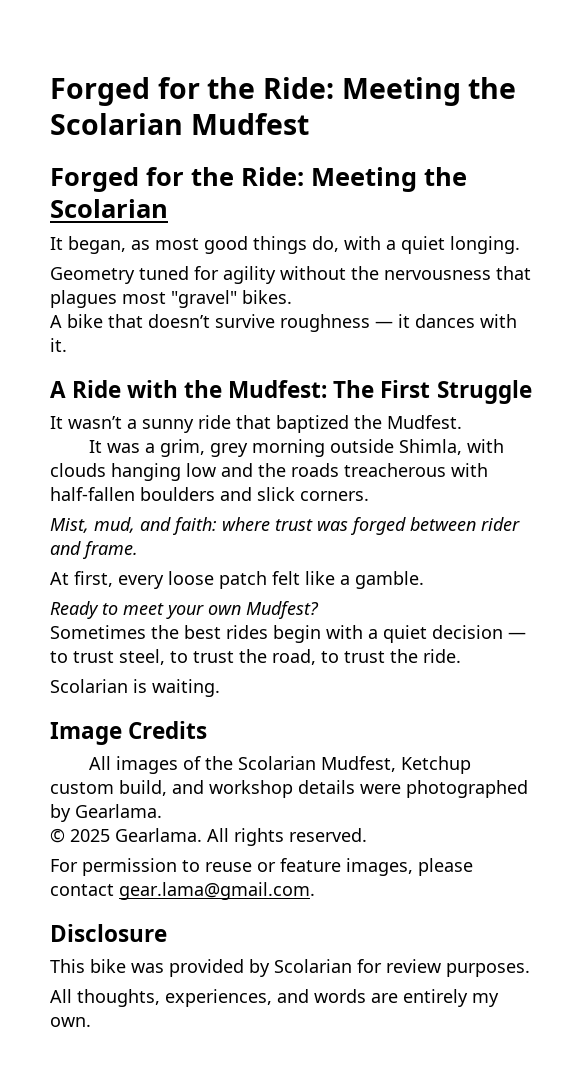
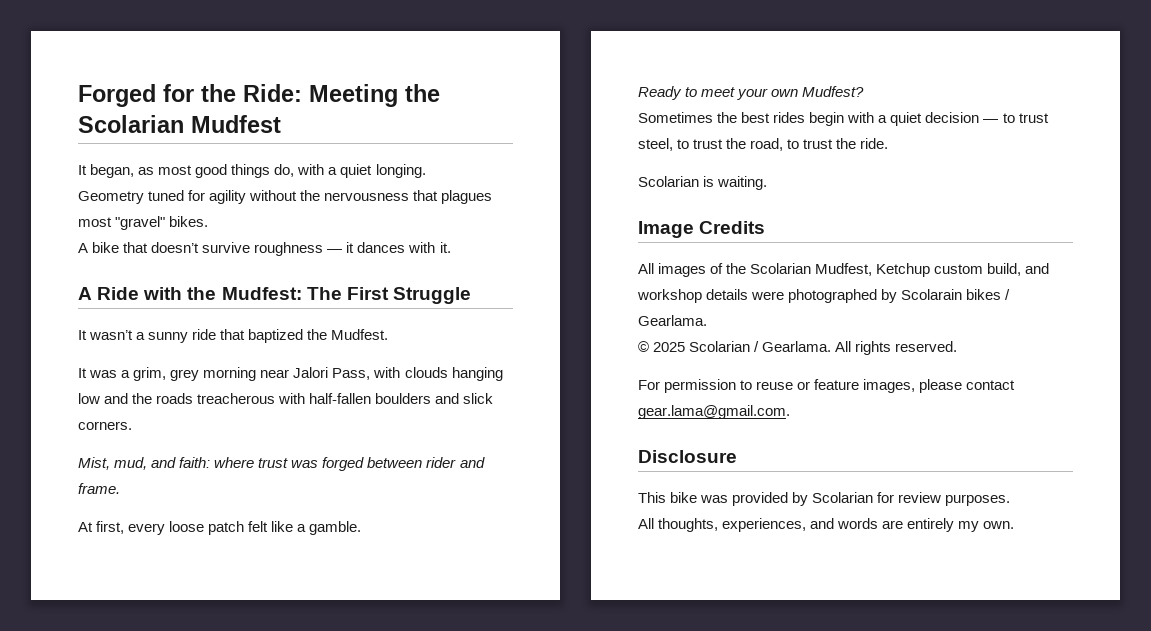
  Forged for the Ride: Meeting the Scolarian Mudfest
- Forged for the Ride: Meeting the Scolarian
- It was a grim, grey morning outside Shimla, with clouds hanging low and the roads treacherous with half-fallen boulders and slick corners.
+ It was a grim, grey morning near Jalori Pass, with clouds hanging low and the roads treacherous with half-fallen boulders and slick corners.
- All images of the Scolarian Mudfest, Ketchup custom build, and workshop details were photographed by Gearlama.
+ All images of the Scolarian Mudfest, Ketchup custom build, and workshop details were photographed by Scolarain bikes / Gearlama.
- © 2025 Gearlama.
+ © 2025 Scolarian / Gearlama.

